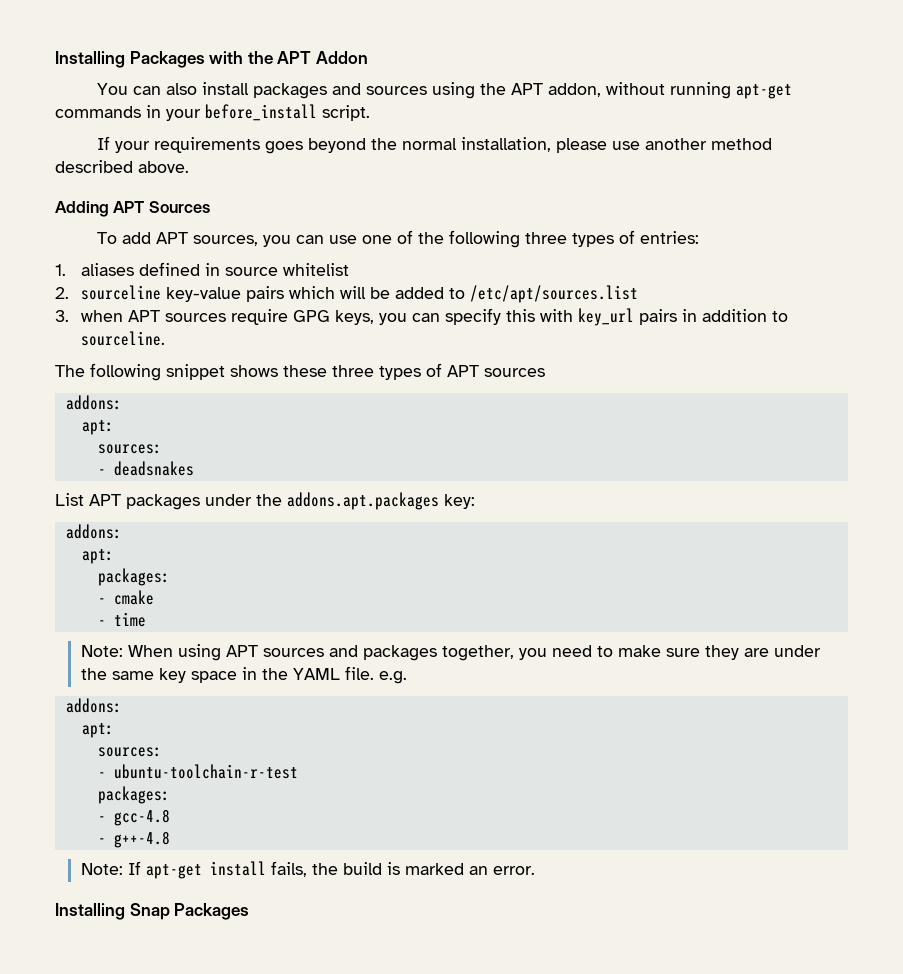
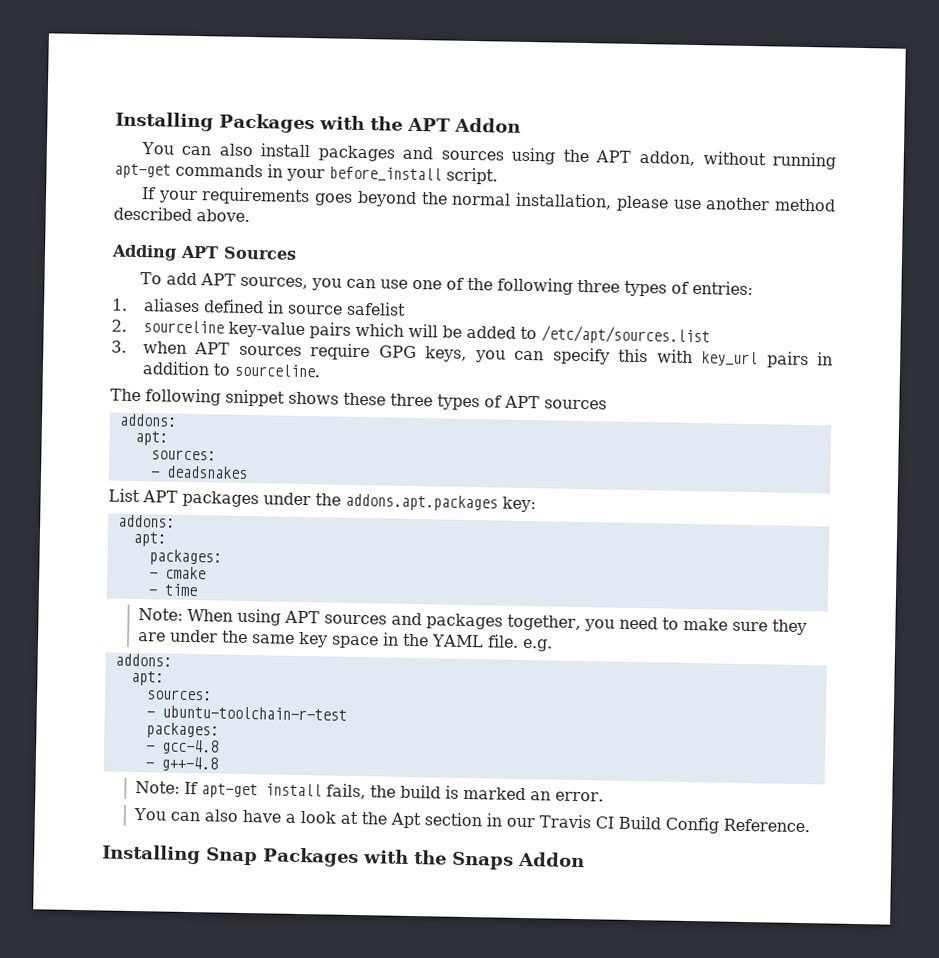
- 1. aliases defined in source whitelist
+ 1. aliases defined in source safelist
+ You can also have a look at the Apt section in our Travis CI Build Config Reference.
- Installing Snap Packages
+ Installing Snap Packages with the Snaps Addon

